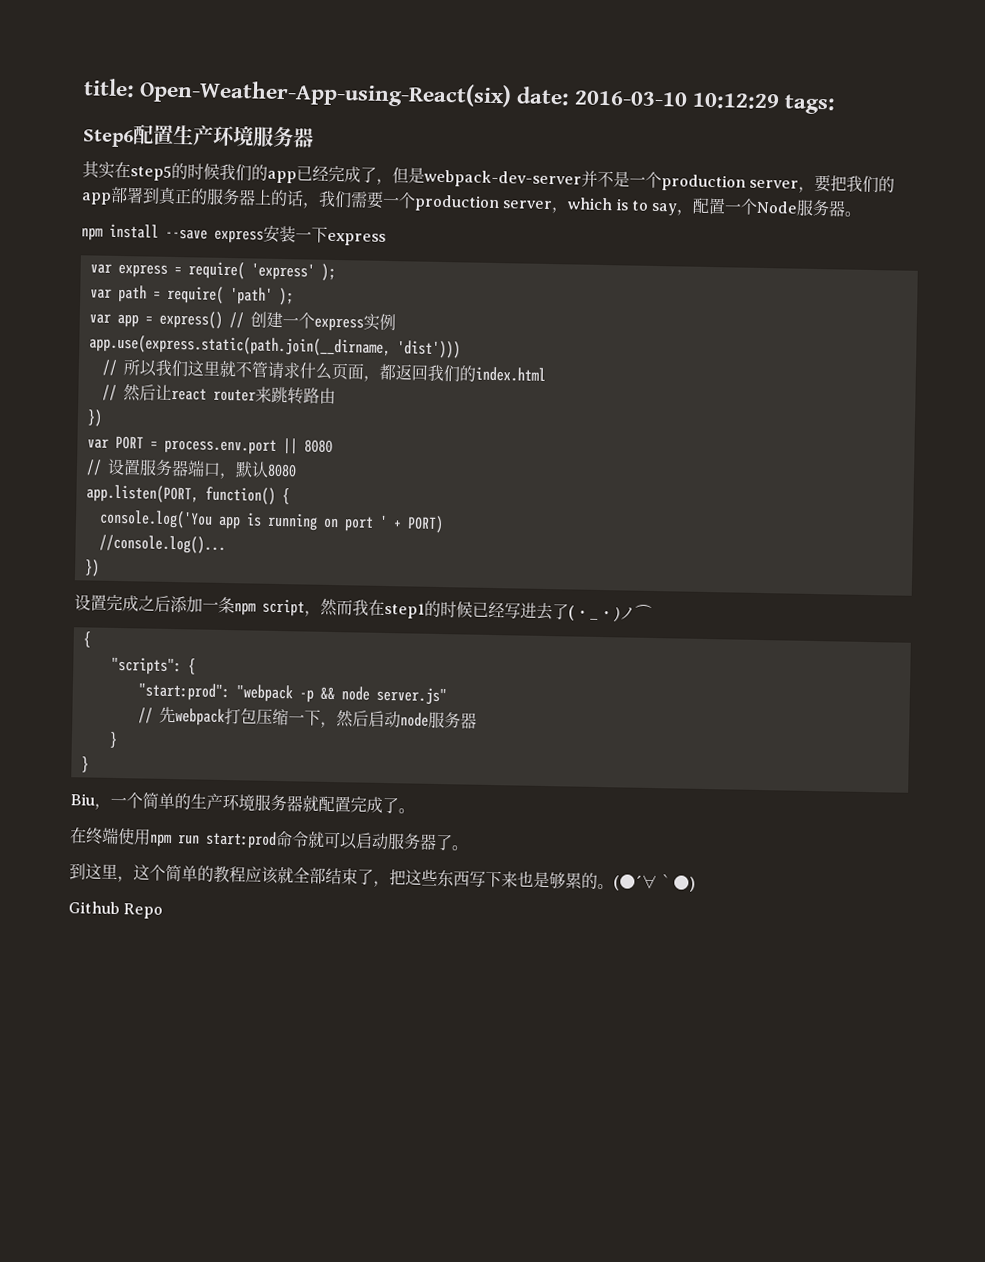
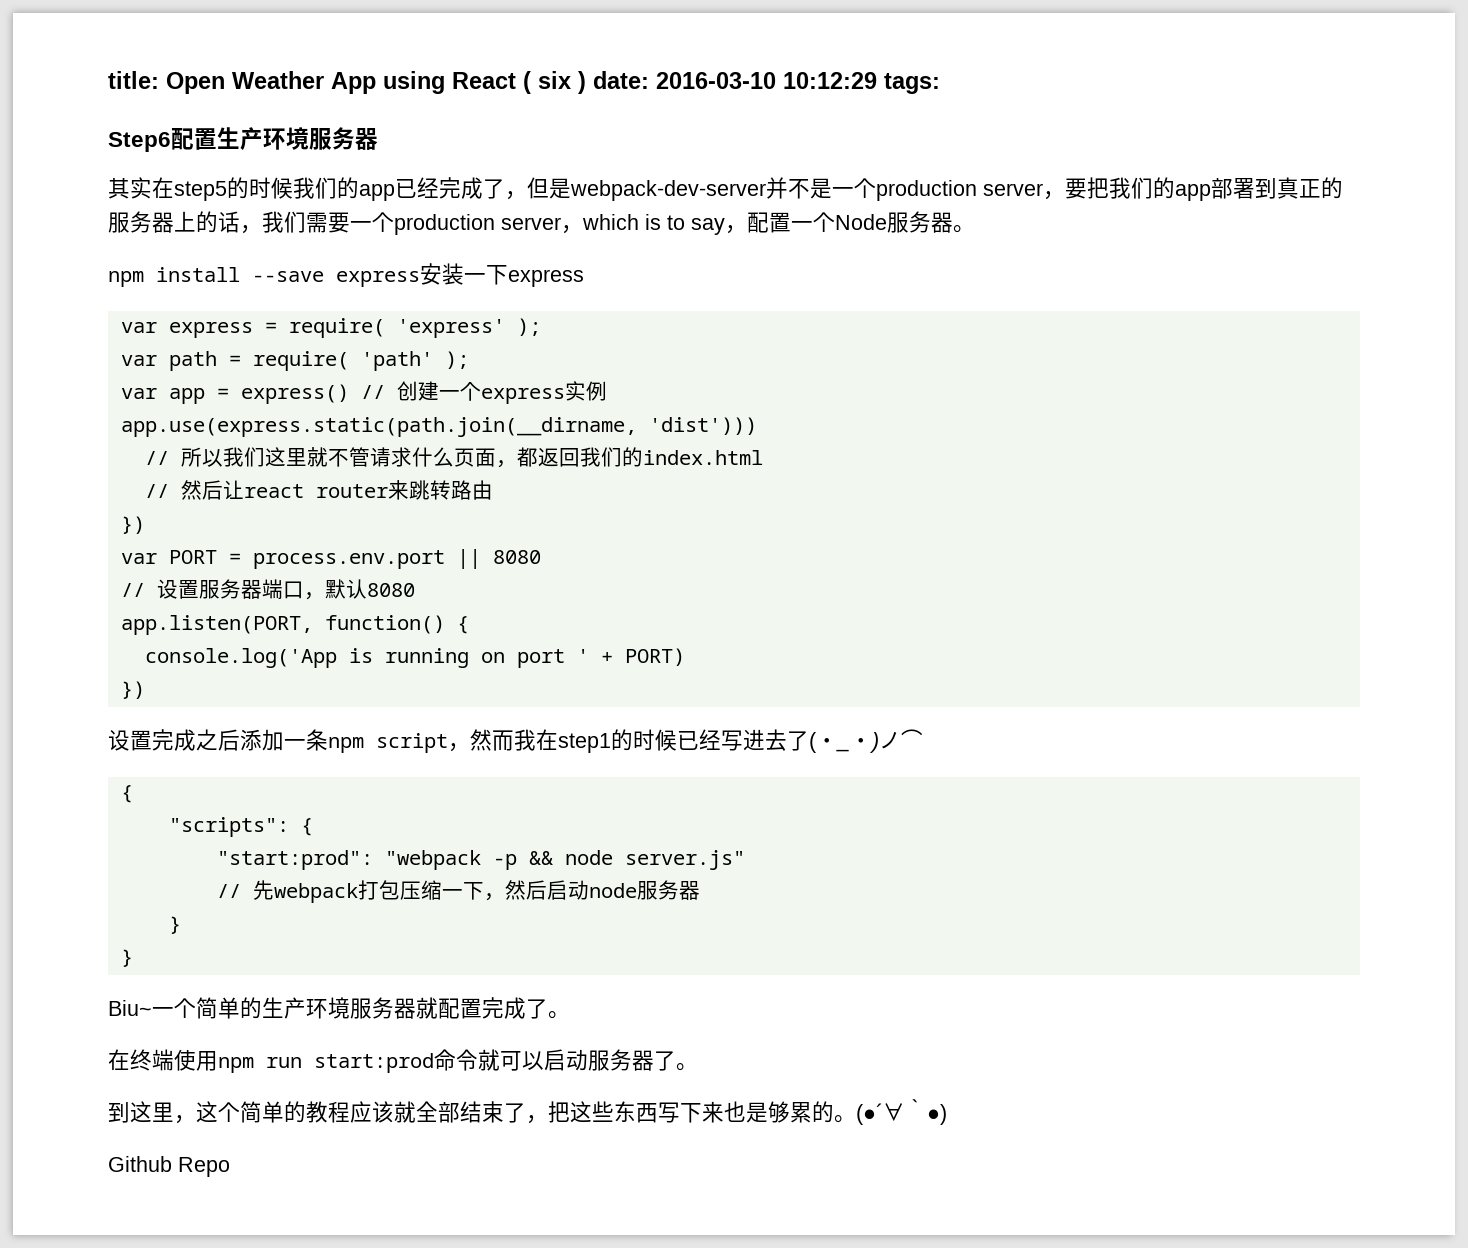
- title: Open-Weather-App-using-React(six) date: 2016-03-10 10:12:29 tags:
+ title: Open Weather App using React ( six ) date: 2016-03-10 10:12:29 tags:
- console.log('You app is running on port ' + PORT)
+ console.log('App is running on port ' + PORT)
- //console.log()...
- Biu，一个简单的生产环境服务器就配置完成了。
+ Biu~一个简单的生产环境服务器就配置完成了。

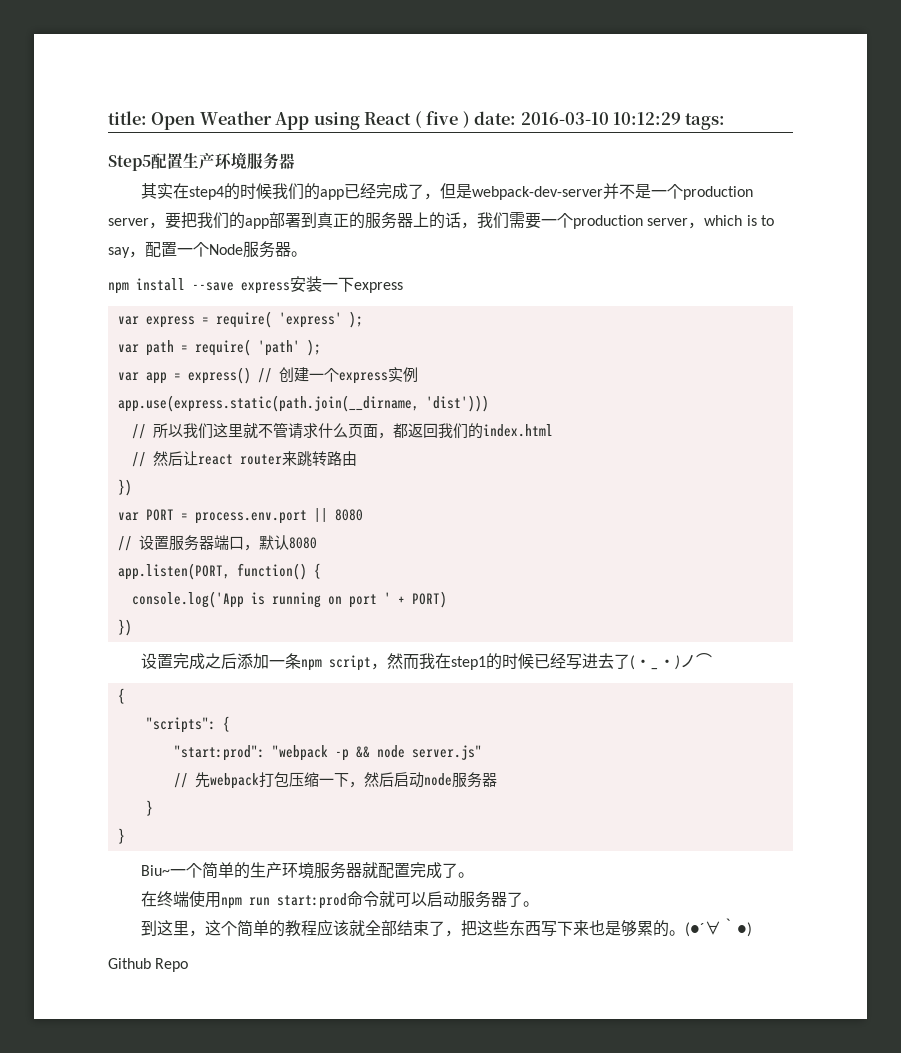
- title: Open Weather App using React ( six ) date: 2016-03-10 10:12:29 tags:
+ title: Open Weather App using React ( five ) date: 2016-03-10 10:12:29 tags:
- Step6配置生产环境服务器
+ Step5配置生产环境服务器
- 其实在step5的时候我们的app已经完成了，但是webpack-dev-server并不是一个production server，要把我们的app部署到真正的服务器上的话，我们需要一个production server，which is to say，配置一个Node服务器。
+ 其实在step4的时候我们的app已经完成了，但是webpack-dev-server并不是一个production server，要把我们的app部署到真正的服务器上的话，我们需要一个production server，which is to say，配置一个Node服务器。

